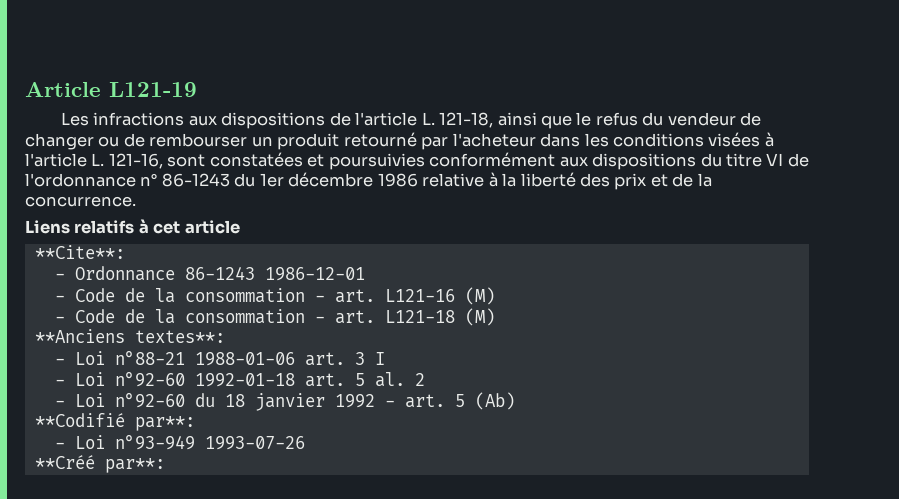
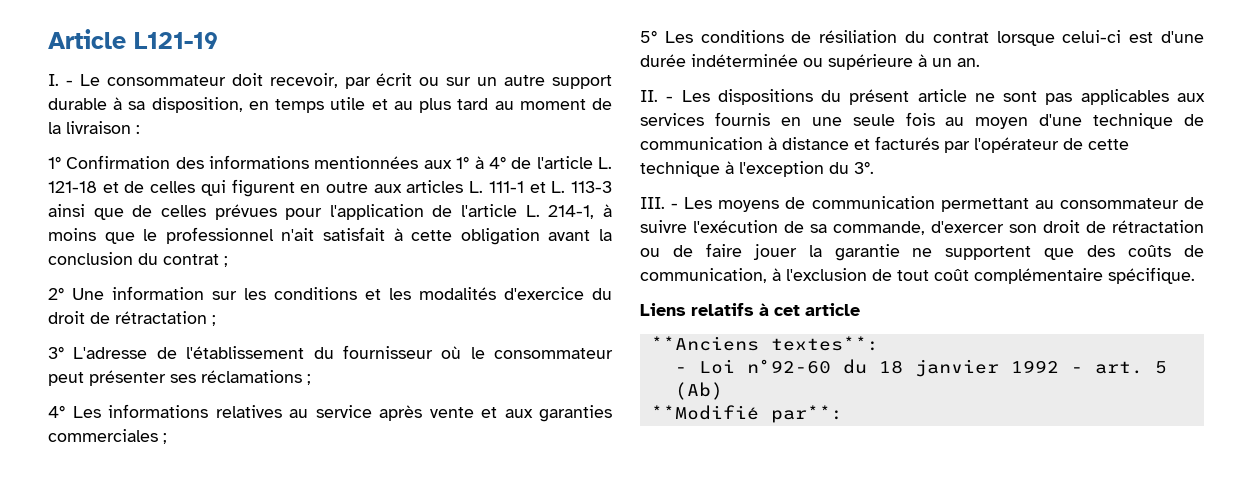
- Les infractions aux dispositions de l'article L. 121-18, ainsi que le refus du vendeur de changer ou de rembourser un produit retourné par l'acheteur dans les conditions visées à l'article L. 121-16, sont constatées et poursuivies conformément aux dispositions du titre VI de l'ordonnance n° 86-1243 du 1er décembre 1986 relative à la liberté des prix et de la concurrence.
+ I. - Le consommateur doit recevoir, par écrit ou sur un autre support durable à sa disposition, en temps utile et au plus tard au moment de la livraison :
+ 1° Confirmation des informations mentionnées aux 1° à 4° de l'article L. 121-18 et de celles qui figurent en outre aux articles L. 111-1 et L. 113-3 ainsi que de celles prévues pour l'application de l'article L. 214-1, à moins que le professionnel n'ait satisfait à cette obligation avant la conclusion du contrat ;
+ 2° Une information sur les conditions et les modalités d'exercice du droit de rétractation ;
+ 3° L'adresse de l'établissement du fournisseur où le consommateur peut présenter ses réclamations ;
+ 4° Les informations relatives au service après vente et aux garanties commerciales ;
+ 5° Les conditions de résiliation du contrat lorsque celui-ci est d'une durée indéterminée ou supérieure à un an.
+ II. - Les dispositions du présent article ne sont pas applicables aux services fournis en une seule fois au moyen d'une technique de communication à distance et facturés par l'opérateur de cette technique à l'exception du 3°.
+ III. - Les moyens de communication permettant au consommateur de suivre l'exécution de sa commande, d'exercer son droit de rétractation ou de faire jouer la garantie ne supportent que des coûts de communication, à l'exclusion de tout coût complémentaire spécifique.
- **Cite**:
- - Ordonnance 86-1243 1986-12-01
- - Code de la consommation - art. L121-16 (M)
- - Code de la consommation - art. L121-18 (M)
  **Anciens textes**:
- - Loi n°88-21 1988-01-06 art. 3 I
- - Loi n°92-60 1992-01-18 art. 5 al. 2
- **Codifié par**:
- - Loi n°93-949 1993-07-26
- **Créé par**:
+ **Modifié par**:

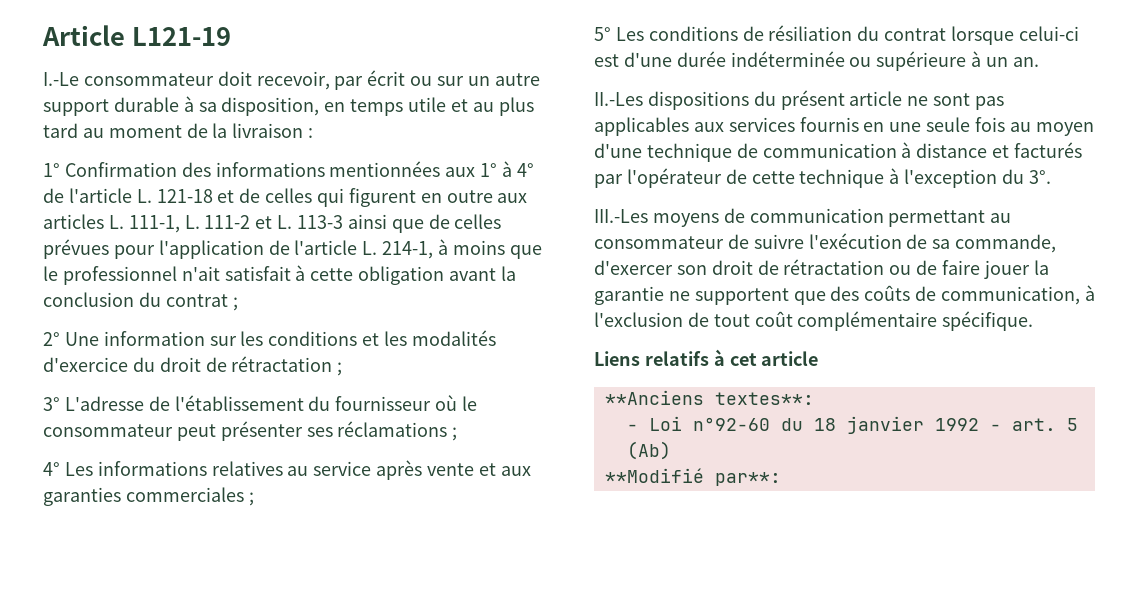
- I. - Le consommateur doit recevoir, par écrit ou sur un autre support durable à sa disposition, en temps utile et au plus tard au moment de la livraison :
+ I.-Le consommateur doit recevoir, par écrit ou sur un autre support durable à sa disposition, en temps utile et au plus tard au moment de la livraison :
- 1° Confirmation des informations mentionnées aux 1° à 4° de l'article L. 121-18 et de celles qui figurent en outre aux articles L. 111-1 et L. 113-3 ainsi que de celles prévues pour l'application de l'article L. 214-1, à moins que le professionnel n'ait satisfait à cette obligation avant la conclusion du contrat ;
+ 1° Confirmation des informations mentionnées aux 1° à 4° de l'article L. 121-18 et de celles qui figurent en outre aux articles L. 111-1, L. 111-2 et L. 113-3 ainsi que de celles prévues pour l'application de l'article L. 214-1, à moins que le professionnel n'ait satisfait à cette obligation avant la conclusion du contrat ;
- II. - Les dispositions du présent article ne sont pas applicables aux services fournis en une seule fois au moyen d'une technique de communication à distance et facturés par l'opérateur de cette technique à l'exception du 3°.
+ II.-Les dispositions du présent article ne sont pas applicables aux services fournis en une seule fois au moyen d'une technique de communication à distance et facturés par l'opérateur de cette technique à l'exception du 3°.
- III. - Les moyens de communication permettant au consommateur de suivre l'exécution de sa commande, d'exercer son droit de rétractation ou de faire jouer la garantie ne supportent que des coûts de communication, à l'exclusion de tout coût complémentaire spécifique.
+ III.-Les moyens de communication permettant au consommateur de suivre l'exécution de sa commande, d'exercer son droit de rétractation ou de faire jouer la garantie ne supportent que des coûts de communication, à l'exclusion de tout coût complémentaire spécifique.

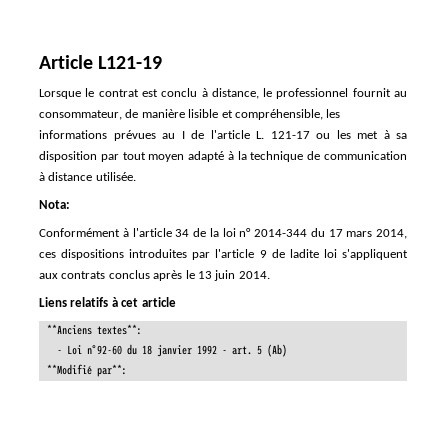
- I.-Le consommateur doit recevoir, par écrit ou sur un autre support durable à sa disposition, en temps utile et au plus tard au moment de la livraison :
- 1° Confirmation des informations mentionnées aux 1° à 4° de l'article L. 121-18 et de celles qui figurent en outre aux articles L. 111-1, L. 111-2 et L. 113-3 ainsi que de celles prévues pour l'application de l'article L. 214-1, à moins que le professionnel n'ait satisfait à cette obligation avant la conclusion du contrat ;
- 2° Une information sur les conditions et les modalités d'exercice du droit de rétractation ;
- 3° L'adresse de l'établissement du fournisseur où le consommateur peut présenter ses réclamations ;
- 4° Les informations relatives au service après vente et aux garanties commerciales ;
- 5° Les conditions de résiliation du contrat lorsque celui-ci est d'une durée indéterminée ou supérieure à un an.
- II.-Les dispositions du présent article ne sont pas applicables aux services fournis en une seule fois au moyen d'une technique de communication à distance et facturés par l'opérateur de cette technique à l'exception du 3°.
- III.-Les moyens de communication permettant au consommateur de suivre l'exécution de sa commande, d'exercer son droit de rétractation ou de faire jouer la garantie ne supportent que des coûts de communication, à l'exclusion de tout coût complémentaire spécifique.
+ Lorsque le contrat est conclu à distance, le professionnel fournit au consommateur, de manière lisible et compréhensible, les informations prévues au I de l'article L. 121-17 ou les met à sa disposition par tout moyen adapté à la technique de communication à distance utilisée.
+ Nota:
+ Conformément à l'article 34 de la loi n° 2014-344 du 17 mars 2014, ces dispositions introduites par l'article 9 de ladite loi s'appliquent aux contrats conclus après le 13 juin 2014.

